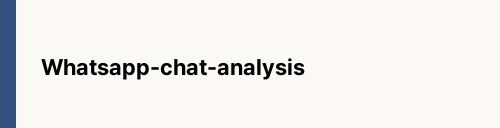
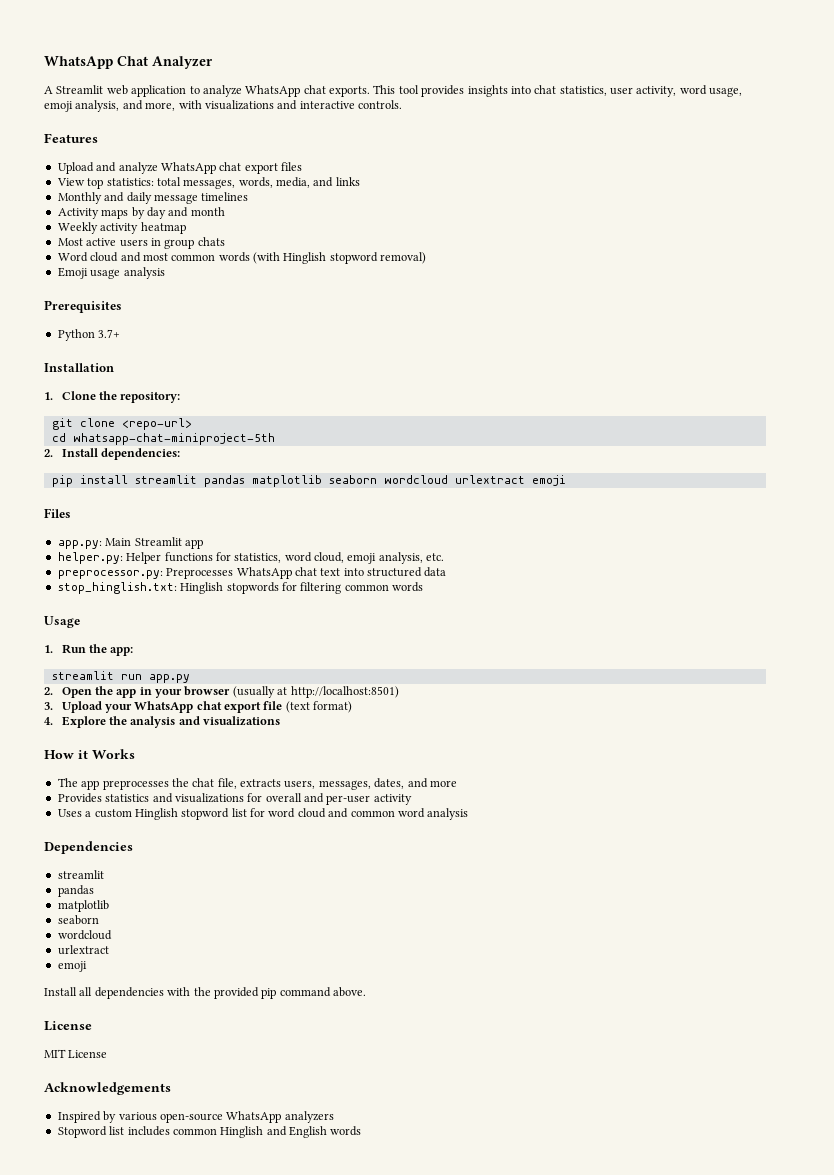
- Whatsapp-chat-analysis
+ WhatsApp Chat Analyzer
+ A Streamlit web application to analyze WhatsApp chat exports. This tool provides insights into chat statistics, user activity, word usage, emoji analysis, and more, with visualizations and interactive controls.
+ Features
+ Upload and analyze WhatsApp chat export files
+ View top statistics: total messages, words, media, and links
+ Monthly and daily message timelines
+ Activity maps by day and month
+ Weekly activity heatmap
+ Most active users in group chats
+ Word cloud and most common words (with Hinglish stopword removal)
+ Emoji usage analysis
+ Prerequisites
+ Python 3.7+
+ Installation
+ 1. Clone the repository:
+ git clone <repo-url>
+ cd whatsapp-chat-miniproject-5th
+ 2. Install dependencies:
+ pip install streamlit pandas matplotlib seaborn wordcloud urlextract emoji
+ Files
+ app.py: Main Streamlit app
+ helper.py: Helper functions for statistics, word cloud, emoji analysis, etc.
+ preprocessor.py: Preprocesses WhatsApp chat text into structured data
+ stop_hinglish.txt: Hinglish stopwords for filtering common words
+ Usage
+ 1. Run the app:
+ streamlit run app.py
+ 2. Open the app in your browser (usually at http://localhost:8501)
+ 3. Upload your WhatsApp chat export file (text format)
+ 4. Explore the analysis and visualizations
+ How it Works
+ The app preprocesses the chat file, extracts users, messages, dates, and more
+ Provides statistics and visualizations for overall and per-user activity
+ Uses a custom Hinglish stopword list for word cloud and common word analysis
+ Dependencies
+ streamlit
+ pandas
+ matplotlib
+ seaborn
+ wordcloud
+ urlextract
+ emoji
+ Install all dependencies with the provided pip command above.
+ License
+ MIT License
+ Acknowledgements
+ Inspired by various open-source WhatsApp analyzers
+ Stopword list includes common Hinglish and English words

